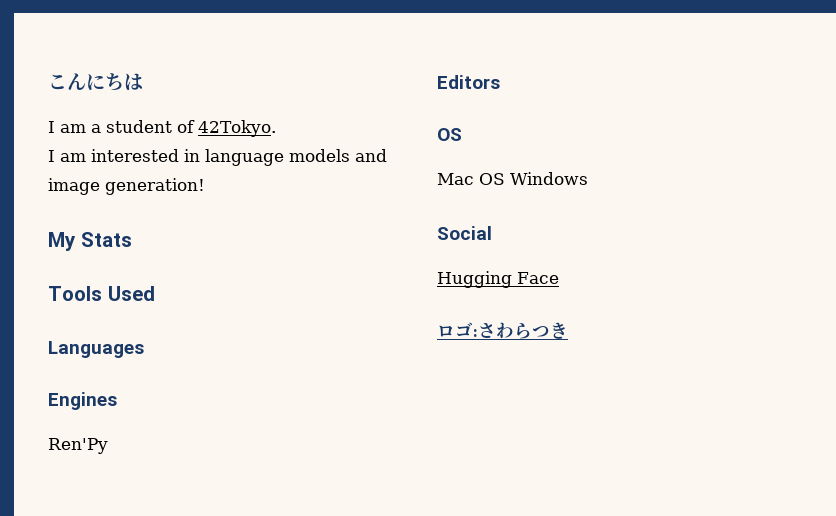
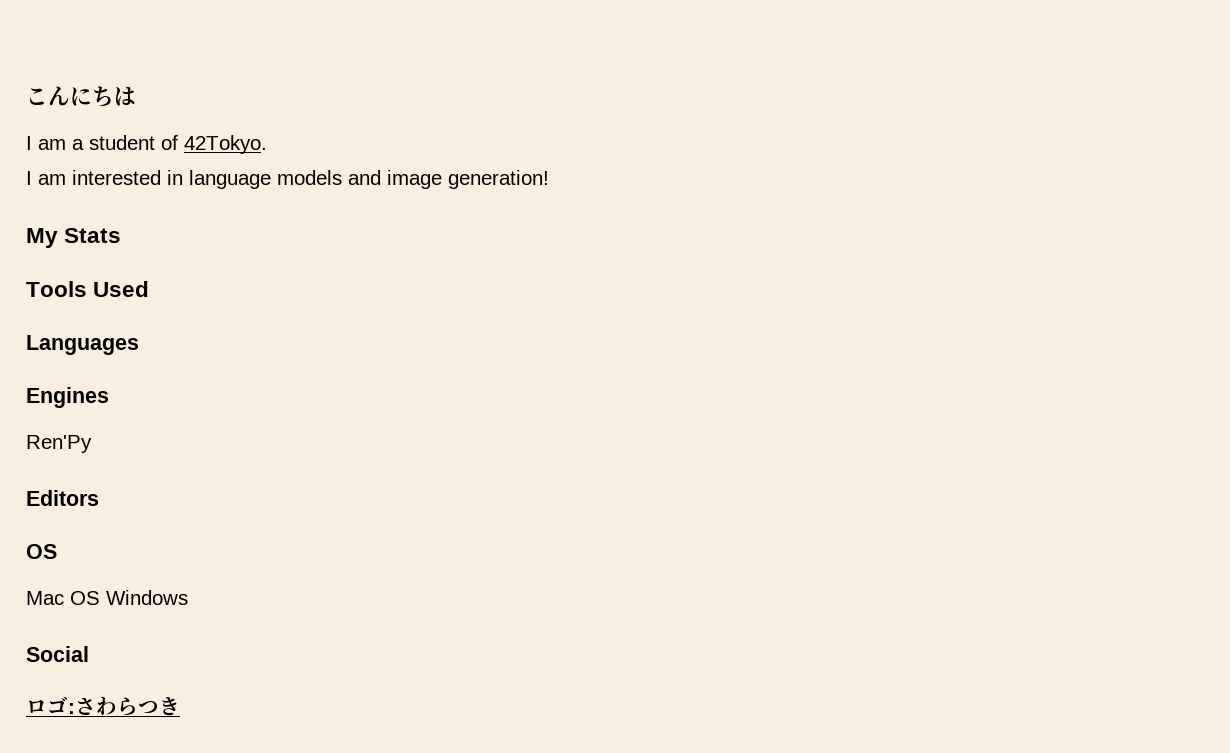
- Hugging Face

